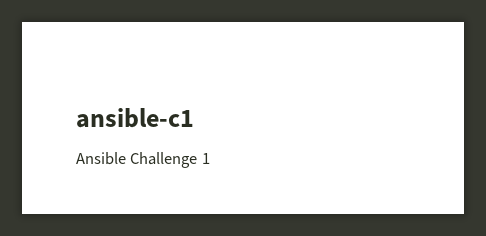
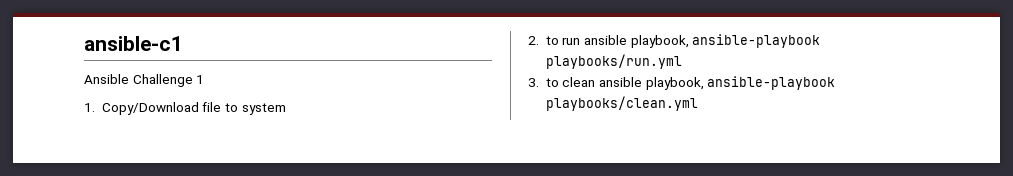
+ 1. Copy/Download file to system
+ 2. to run ansible playbook, ansible-playbook playbooks/run.yml
+ 3. to clean ansible playbook, ansible-playbook playbooks/clean.yml

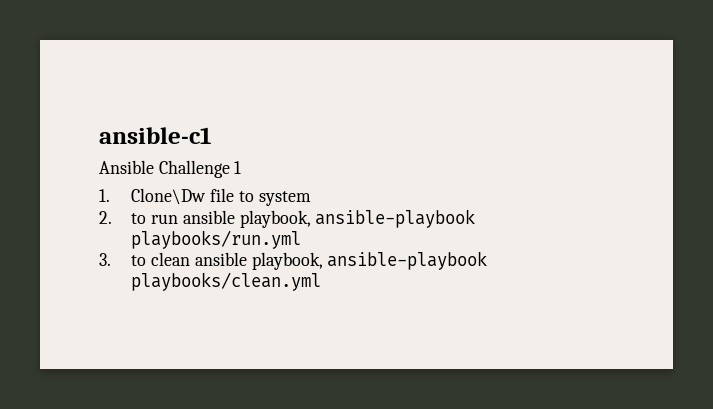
- 1. Copy/Download file to system
+ 1. Clone\Dw file to system

